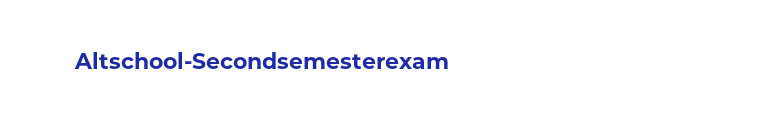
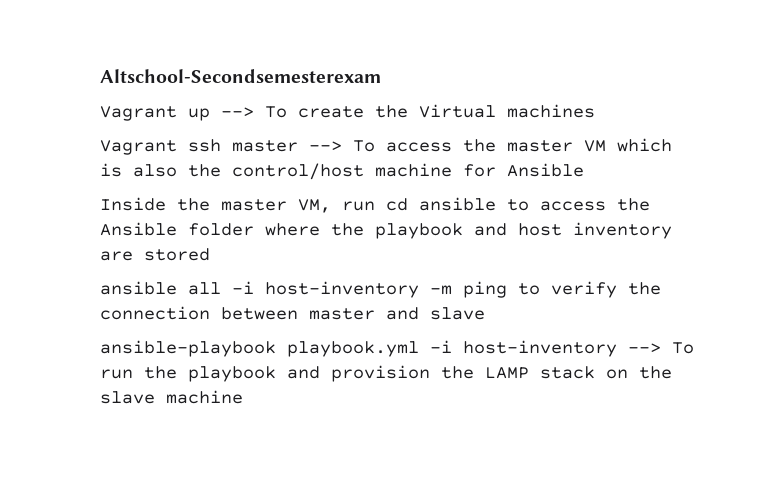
+ Vagrant up --> To create the Virtual machines
+ Vagrant ssh master --> To access the master VM which is also the control/host machine for Ansible
+ Inside the master VM, run cd ansible to access the Ansible folder where the playbook and host inventory are stored
+ ansible all -i host-inventory -m ping to verify the connection between master and slave
+ ansible-playbook playbook.yml -i host-inventory --> To run the playbook and provision the LAMP stack on the slave machine

